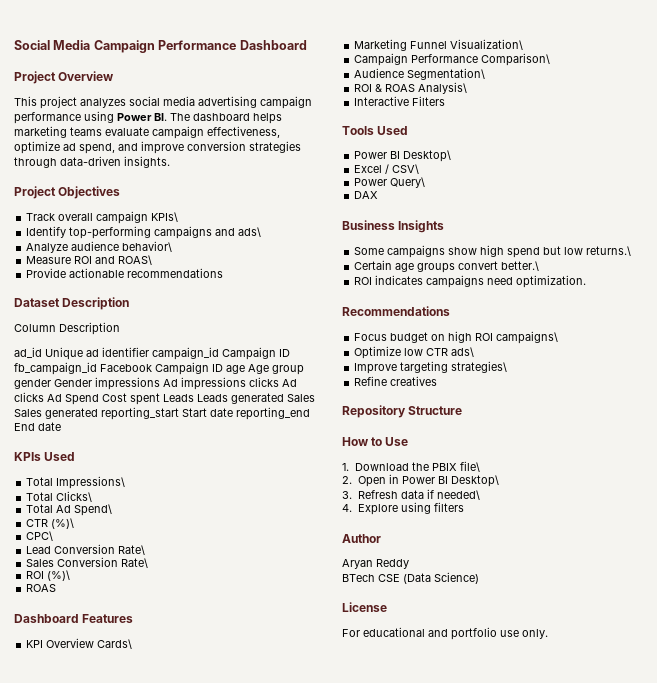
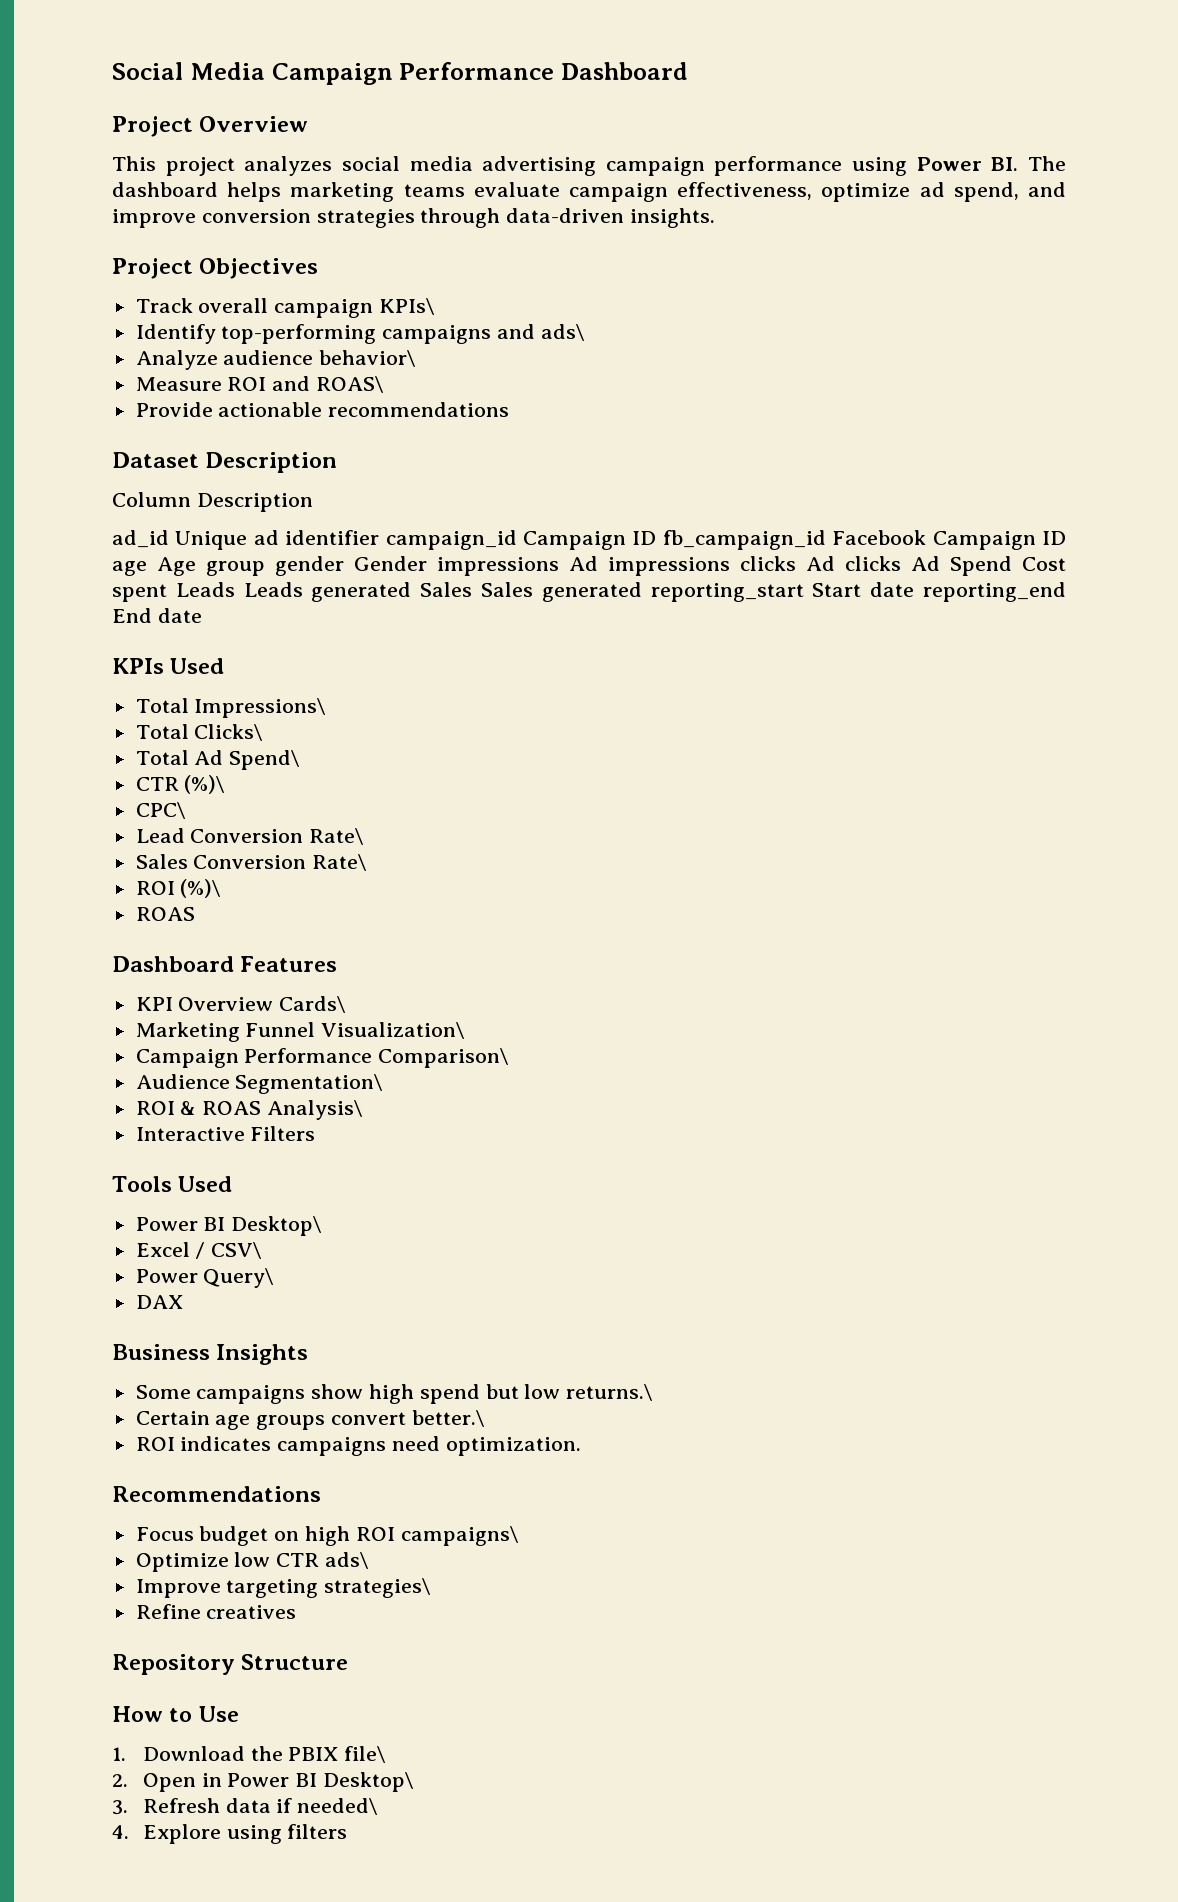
- Author
- Aryan Reddy
- BTech CSE (Data Science)
- License
- For educational and portfolio use only.

